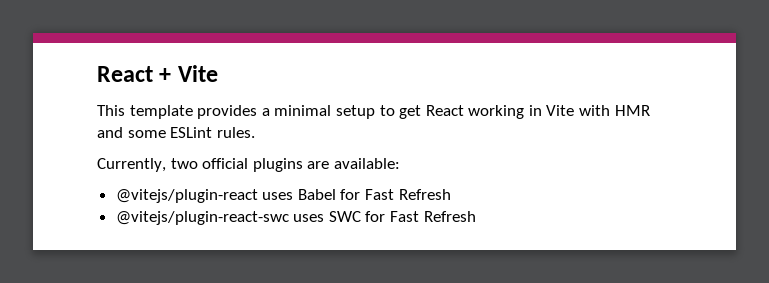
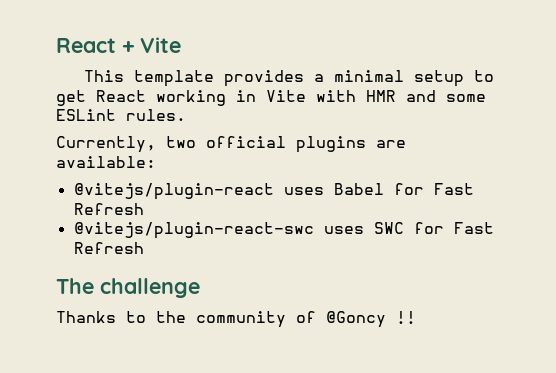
+ The challenge
+ Thanks to the community of @Goncy !!

